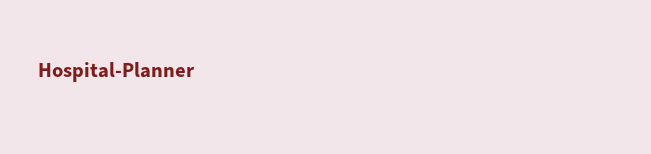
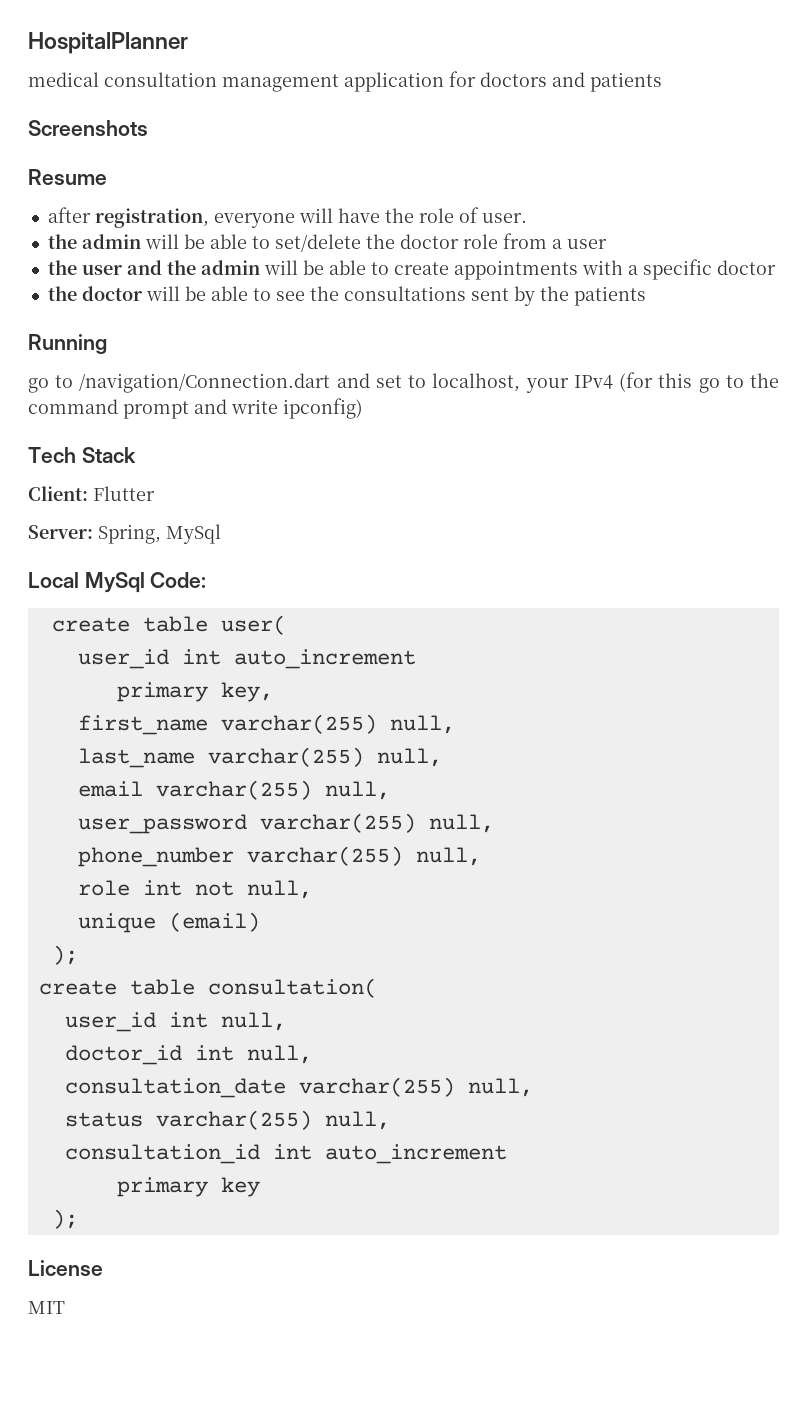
- Hospital-Planner
+ HospitalPlanner
+ medical consultation management application for doctors and patients
+ Screenshots
+ Resume
+ after registration, everyone will have the role of user.
+ the admin will be able to set/delete the doctor role from a user
+ the user and the admin will be able to create appointments with a specific doctor
+ the doctor will be able to see the consultations sent by the patients
+ Running
+ go to /navigation/Connection.dart and set to localhost, your IPv4 (for this go to the command prompt and write ipconfig)
+ Tech Stack
+ Client: Flutter
+ Server: Spring, MySql
+ Local MySql Code:
+ create table user(
+ user_id int auto_increment
+ primary key,
+ first_name varchar(255) null,
+ last_name varchar(255) null,
+ email varchar(255) null,
+ user_password varchar(255) null,
+ phone_number varchar(255) null,
+ role int not null,
+ unique (email)
+ );
+ create table consultation(
+ user_id int null,
+ doctor_id int null,
+ consultation_date varchar(255) null,
+ status varchar(255) null,
+ consultation_id int auto_increment
+ primary key
+ );
+ License
+ MIT

